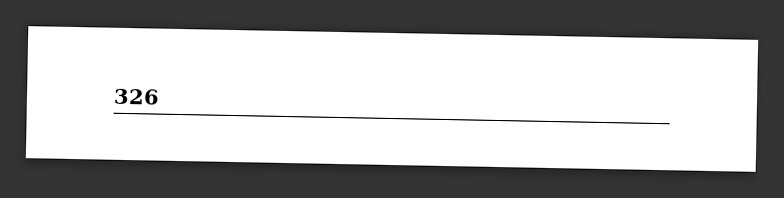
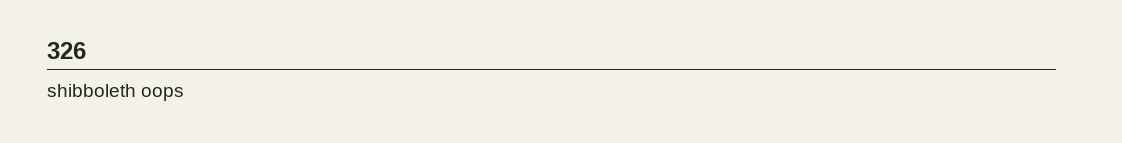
+ shibboleth oops

